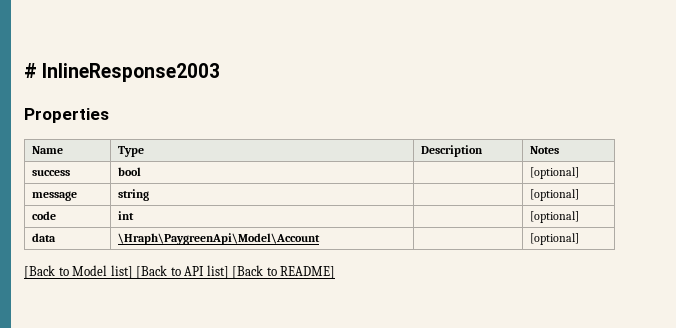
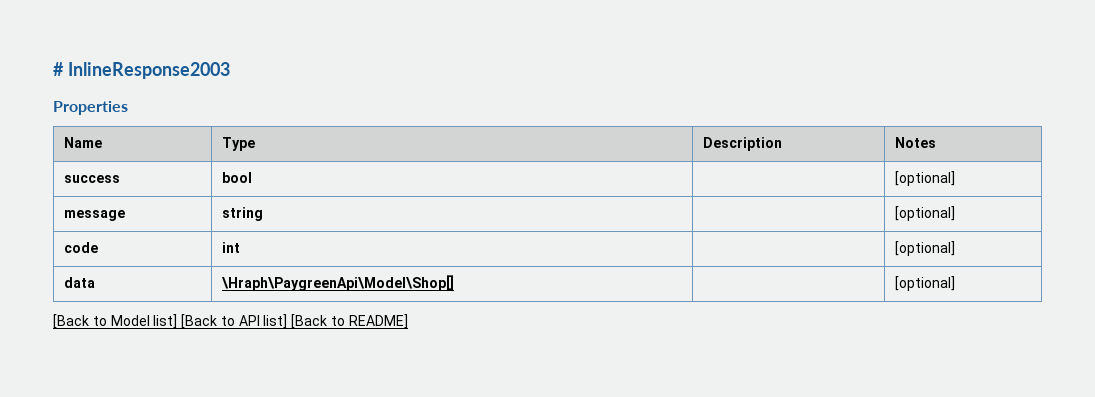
- data | \Hraph\PaygreenApi\Model\Account | | [optional]
+ data | \Hraph\PaygreenApi\Model\Shop[] | | [optional]

